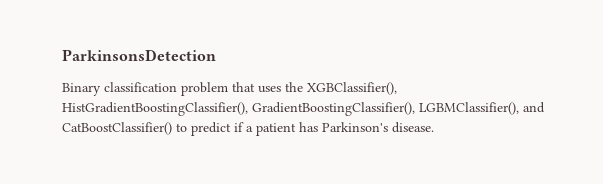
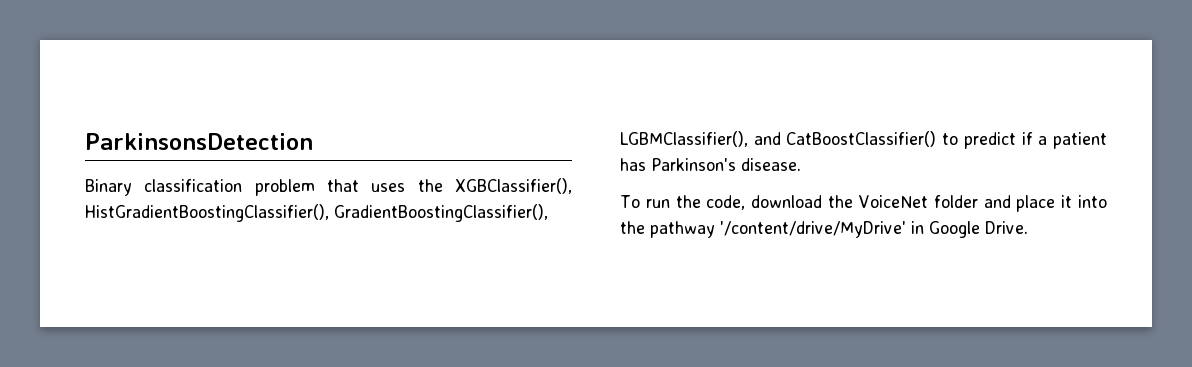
+ To run the code, download the VoiceNet folder and place it into the pathway '/content/drive/MyDrive' in Google Drive.

